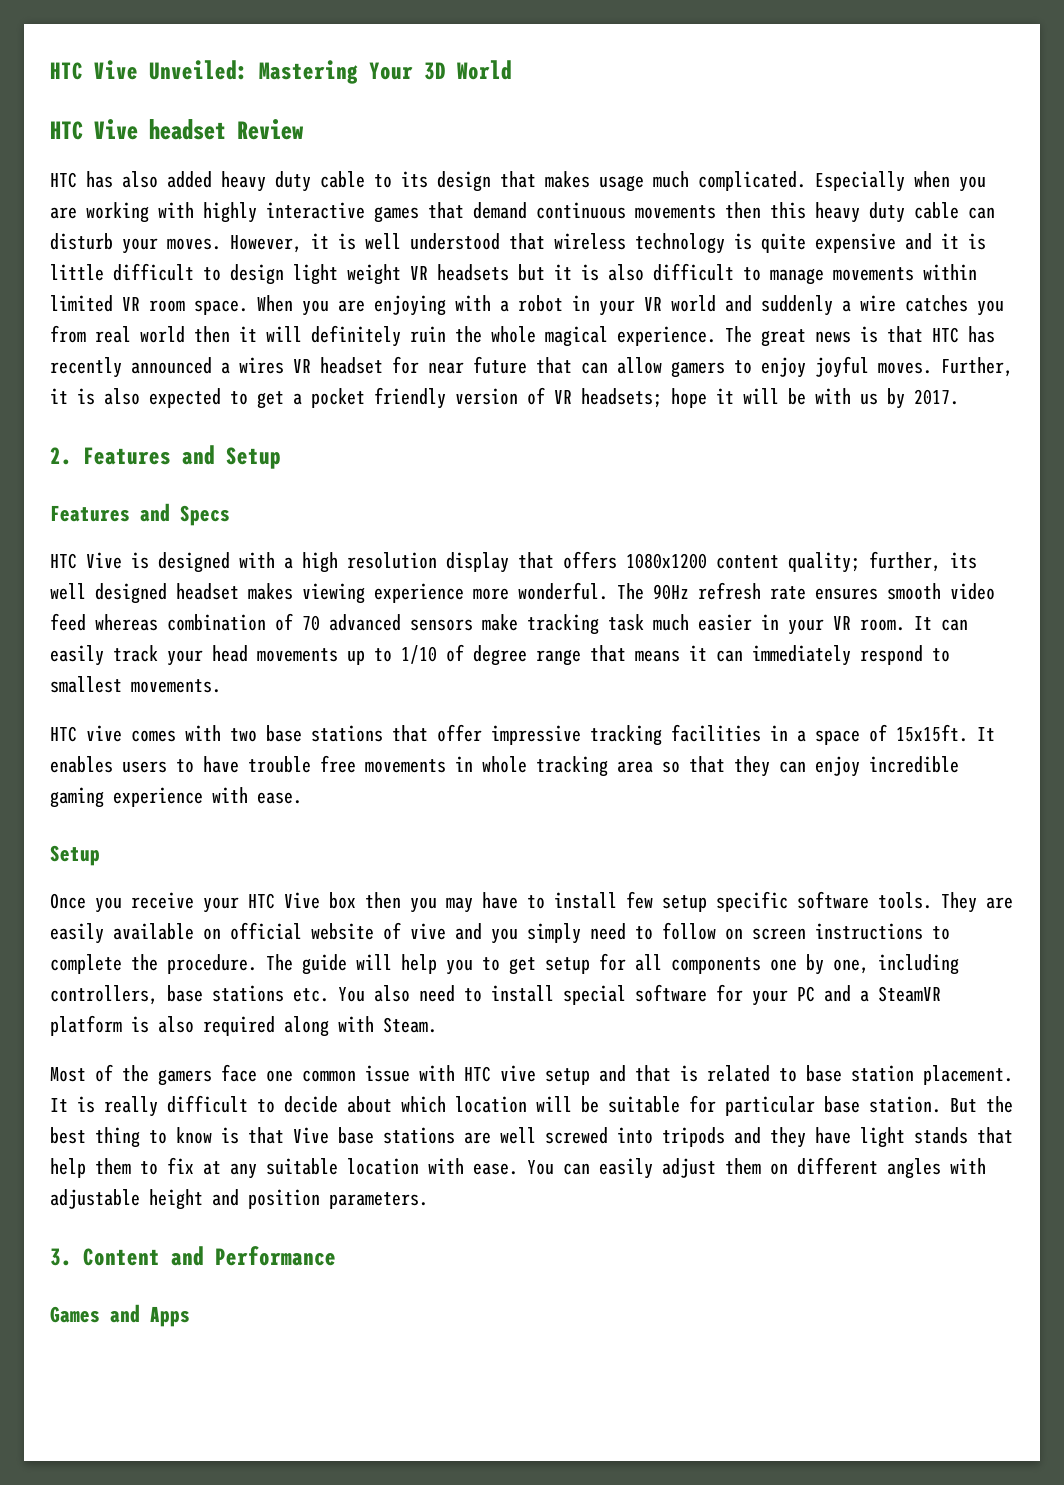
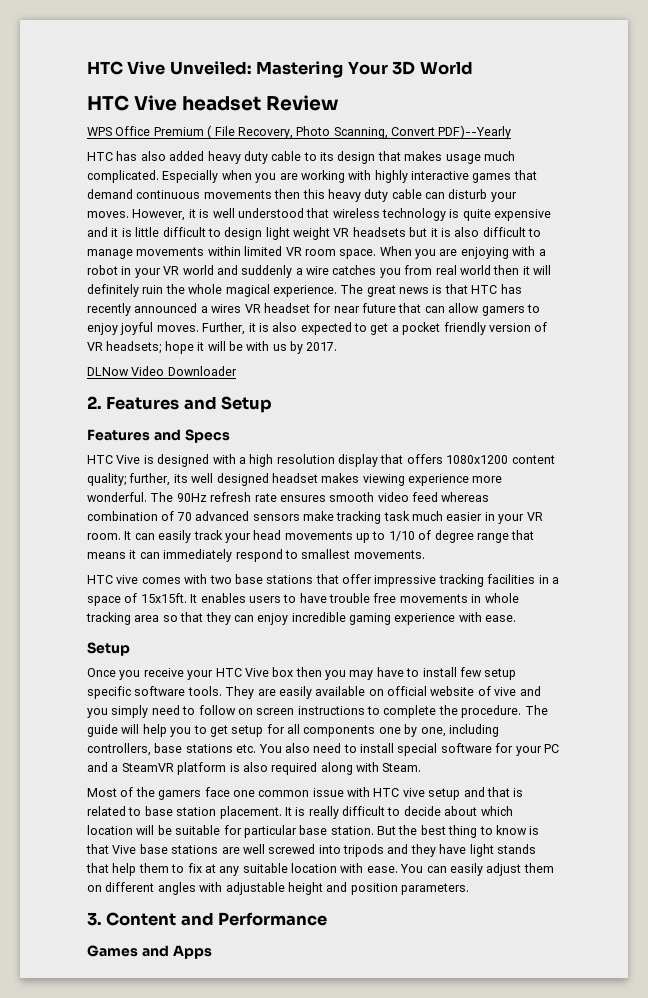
+ WPS Office Premium ( File Recovery, Photo Scanning, Convert PDF)--Yearly
+ DLNow Video Downloader

